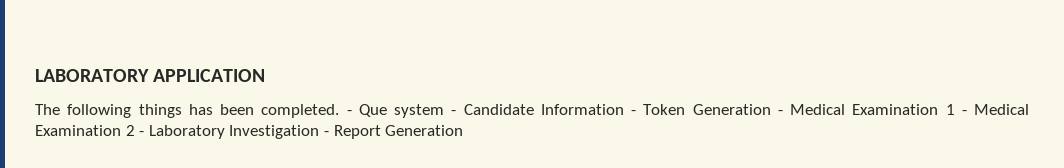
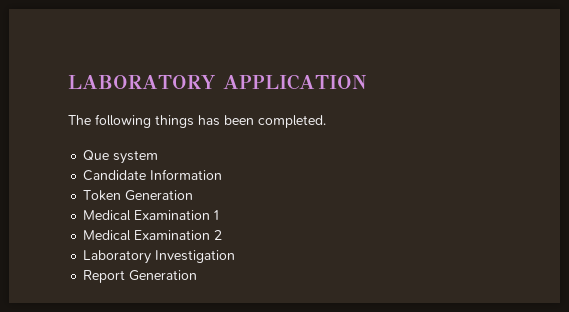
- The following things has been completed. - Que system - Candidate Information - Token Generation - Medical Examination 1 - Medical Examination 2 - Laboratory Investigation - Report Generation
+ The following things has been completed.
+ Que system
+ Candidate Information
+ Token Generation
+ Medical Examination 1
+ Medical Examination 2
+ Laboratory Investigation
+ Report Generation

